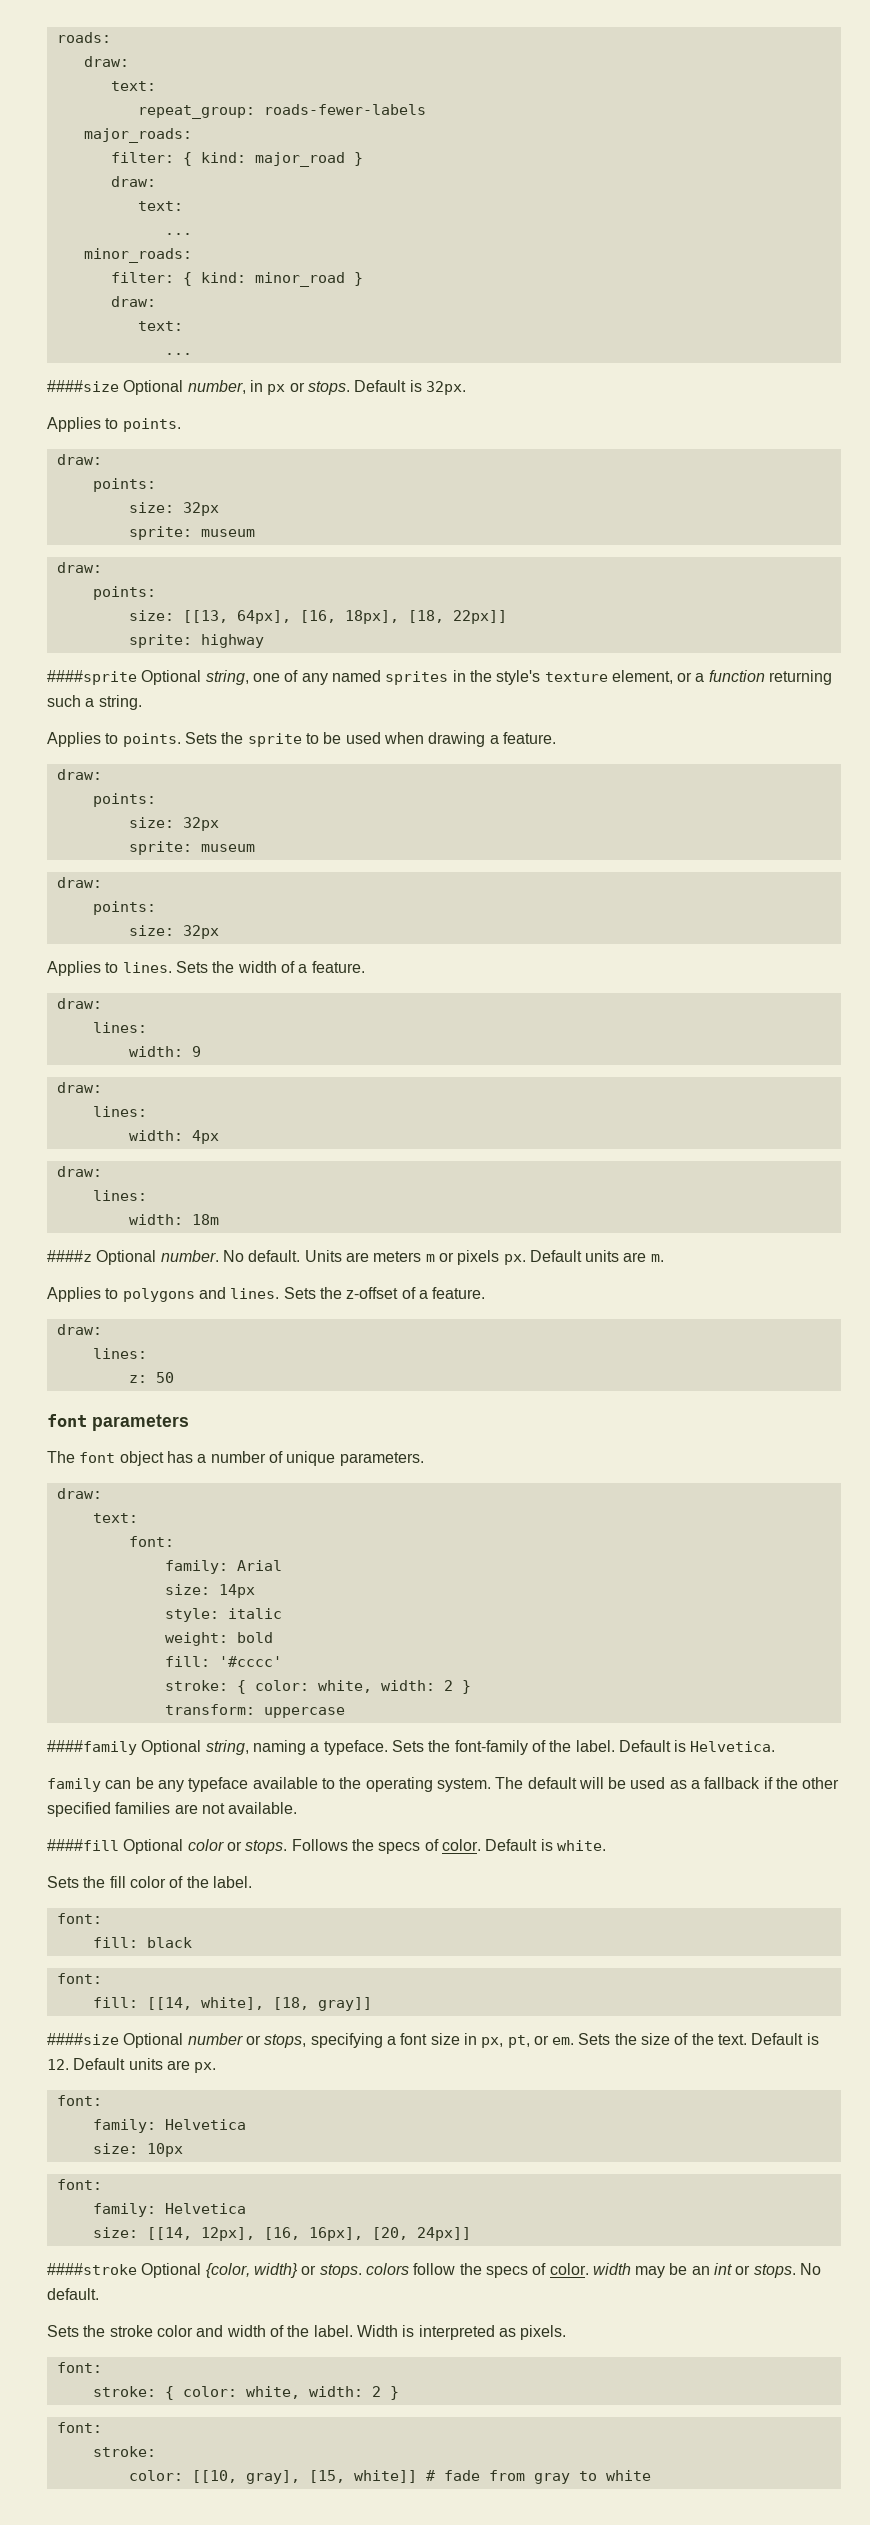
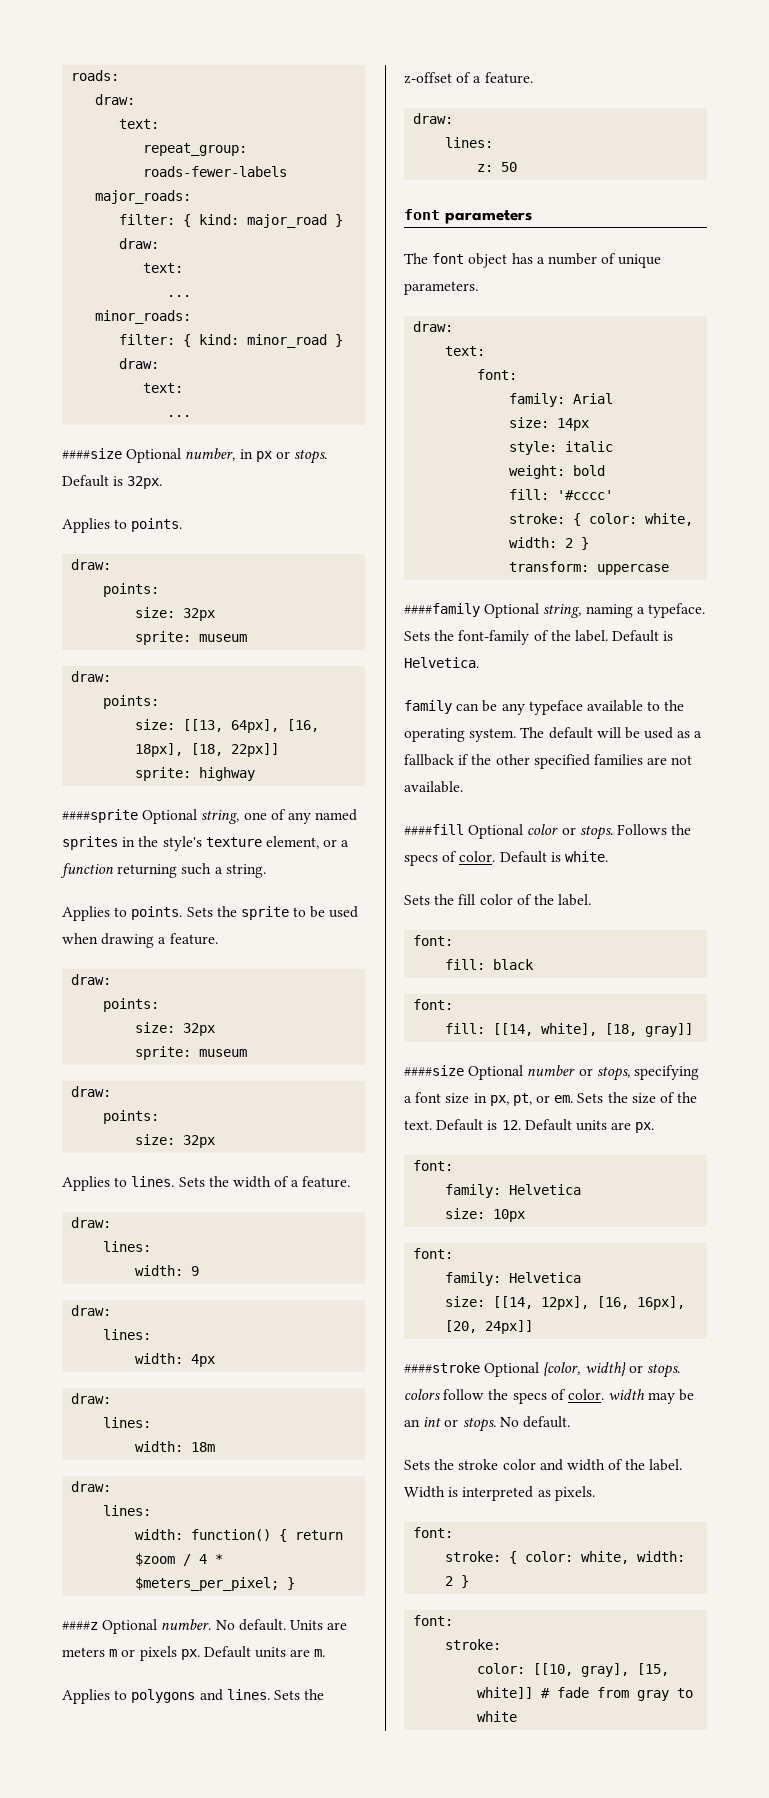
  width: 18m
+ draw:
+ lines:
+ width: function() { return $zoom / 4 * $meters_per_pixel; }

